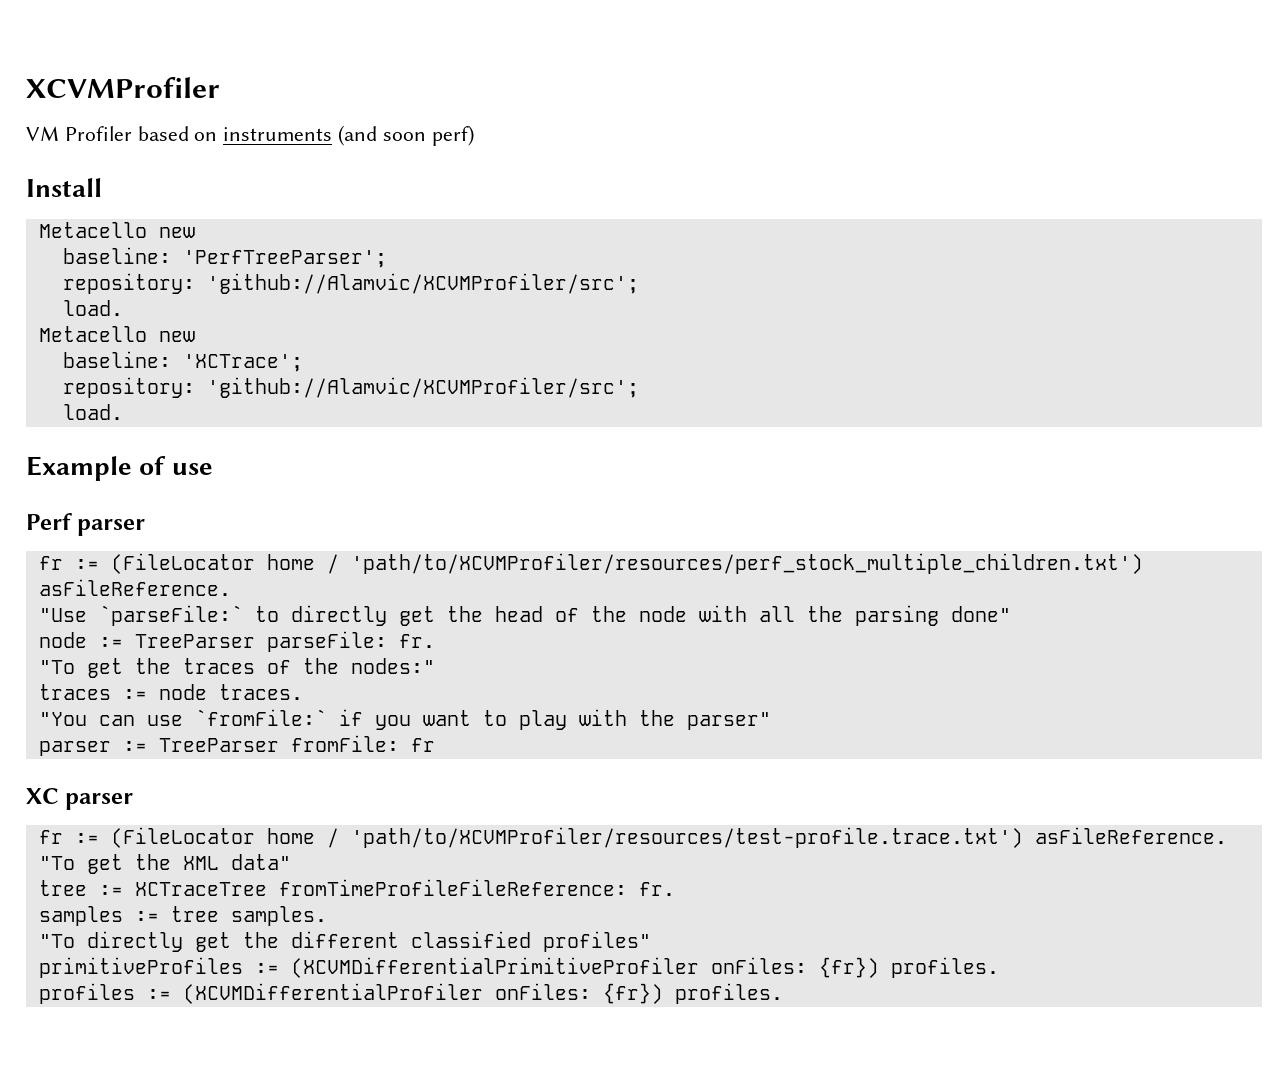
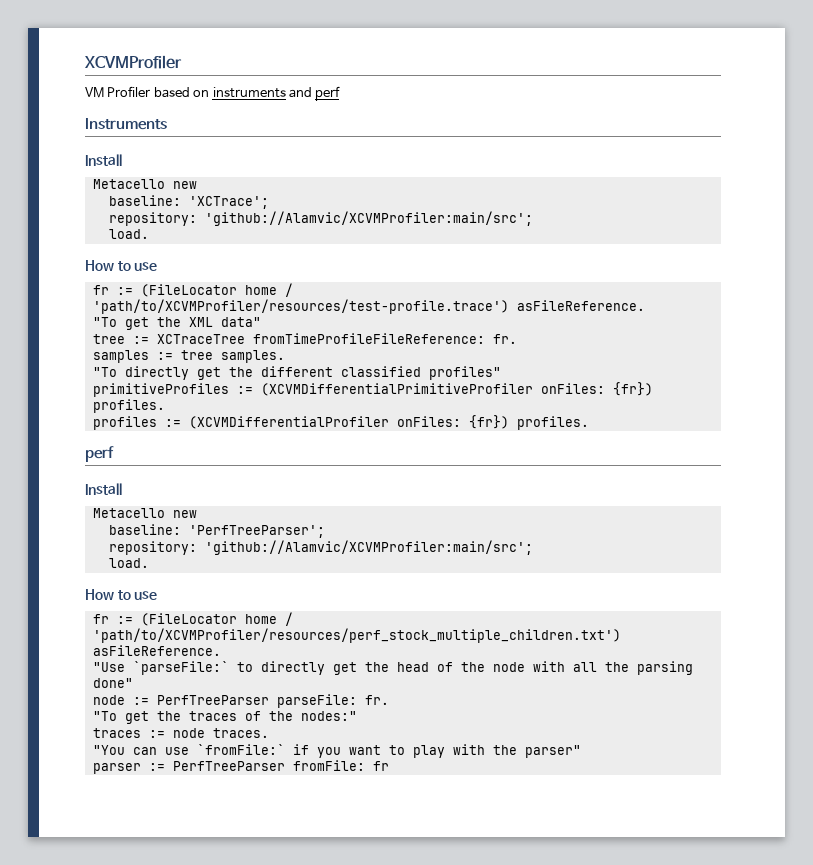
- VM Profiler based on instruments (and soon perf)
+ VM Profiler based on instruments and perf
+ Instruments
  Install
- Metacello new
- baseline: 'PerfTreeParser';
- repository: 'github://Alamvic/XCVMProfiler/src';
- load.
  baseline: 'XCTrace';
- repository: 'github://Alamvic/XCVMProfiler/src';
+ repository: 'github://Alamvic/XCVMProfiler:main/src';
  load.
- Example of use
- Perf parser
- fr := (FileLocator home / 'path/to/XCVMProfiler/resources/perf_stock_multiple_children.txt') asFileReference.
- "Use `parseFile:` to directly get the head of the node with all the parsing done"
- node := TreeParser parseFile: fr.
- "To get the traces of the nodes:"
- traces := node traces.
- "You can use `fromFile:` if you want to play with the parser"
- parser := TreeParser fromFile: fr
- XC parser
- fr := (FileLocator home / 'path/to/XCVMProfiler/resources/test-profile.trace.txt') asFileReference.
+ How to use
+ fr := (FileLocator home / 'path/to/XCVMProfiler/resources/test-profile.trace') asFileReference.
  profiles := (XCVMDifferentialProfiler onFiles: {fr}) profiles.
+ perf
+ Install
+ Metacello new
+ baseline: 'PerfTreeParser';
+ repository: 'github://Alamvic/XCVMProfiler:main/src';
+ load.
+ How to use
+ fr := (FileLocator home / 'path/to/XCVMProfiler/resources/perf_stock_multiple_children.txt') asFileReference.
+ "Use `parseFile:` to directly get the head of the node with all the parsing done"
+ node := PerfTreeParser parseFile: fr.
+ "To get the traces of the nodes:"
+ traces := node traces.
+ "You can use `fromFile:` if you want to play with the parser"
+ parser := PerfTreeParser fromFile: fr

